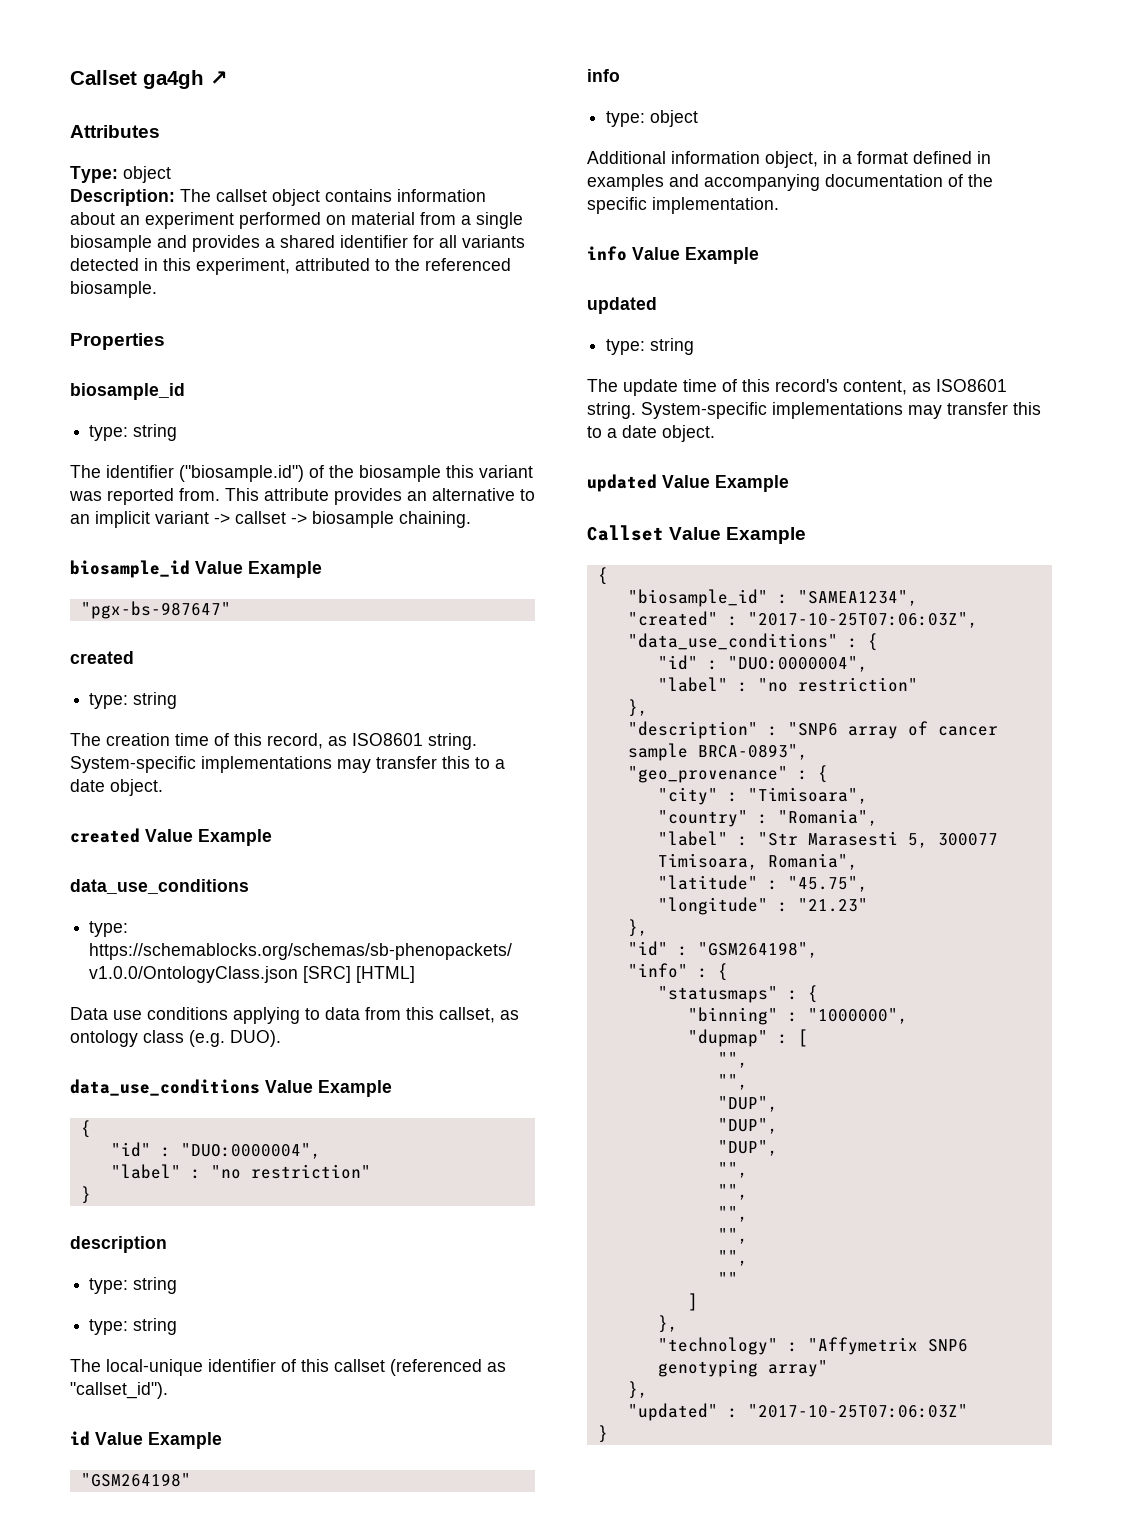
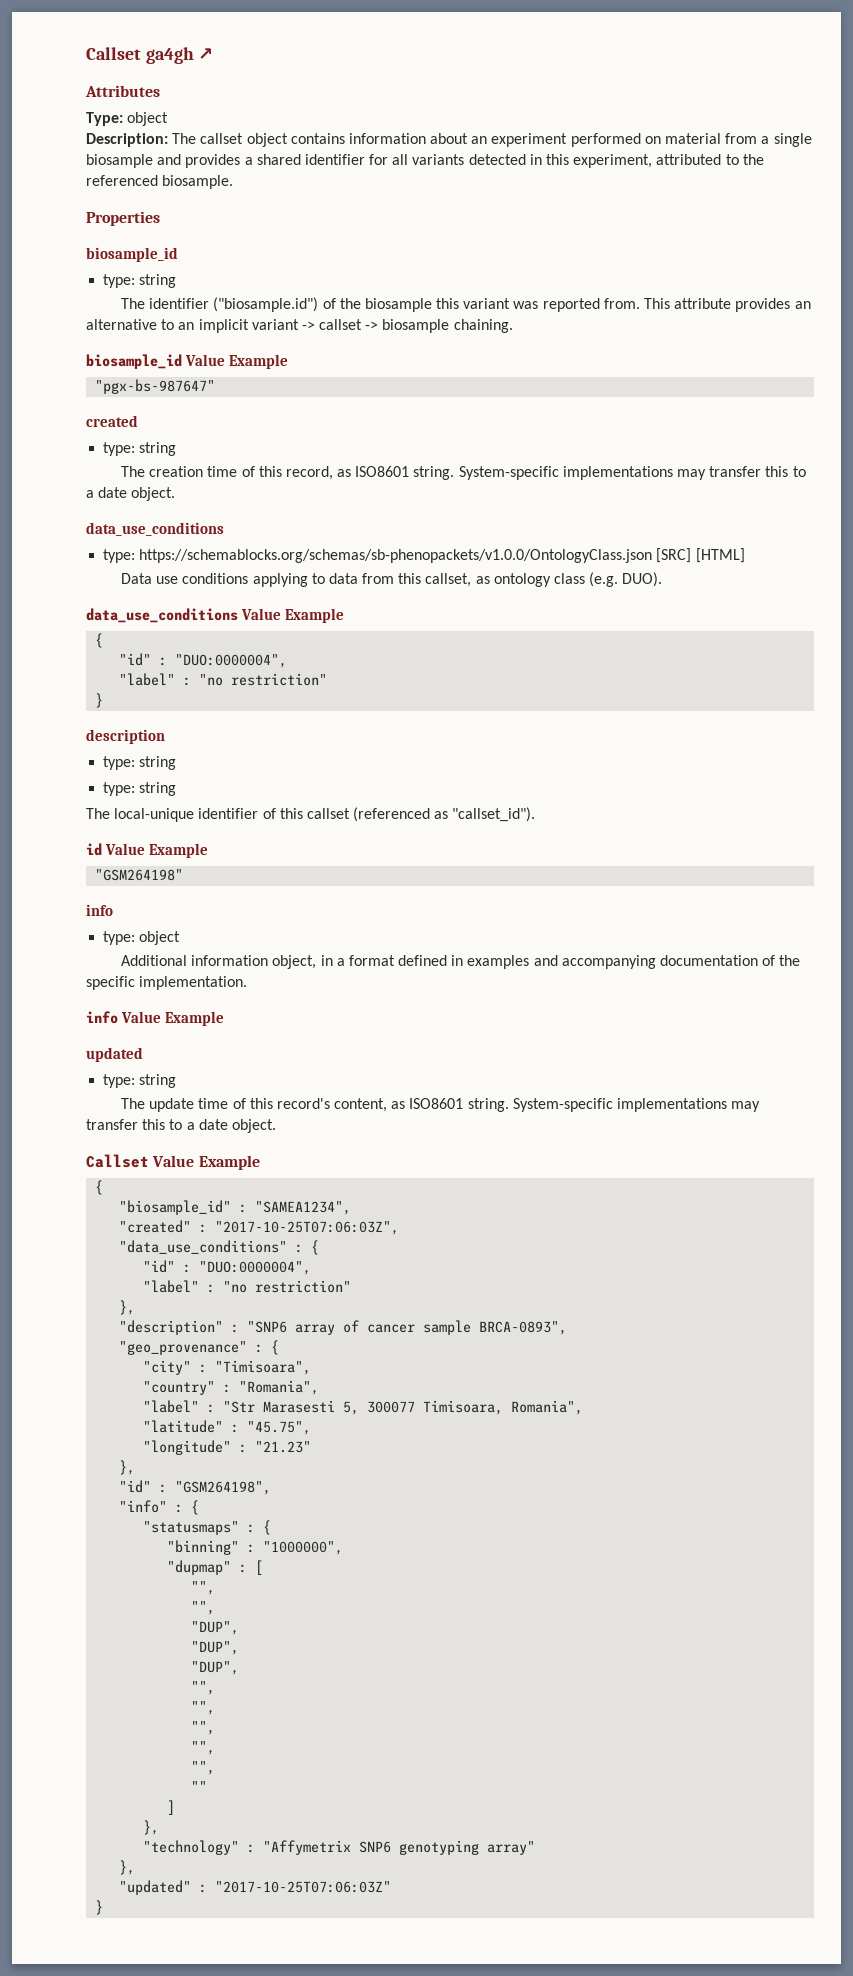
- created Value Example
- updated Value Example

